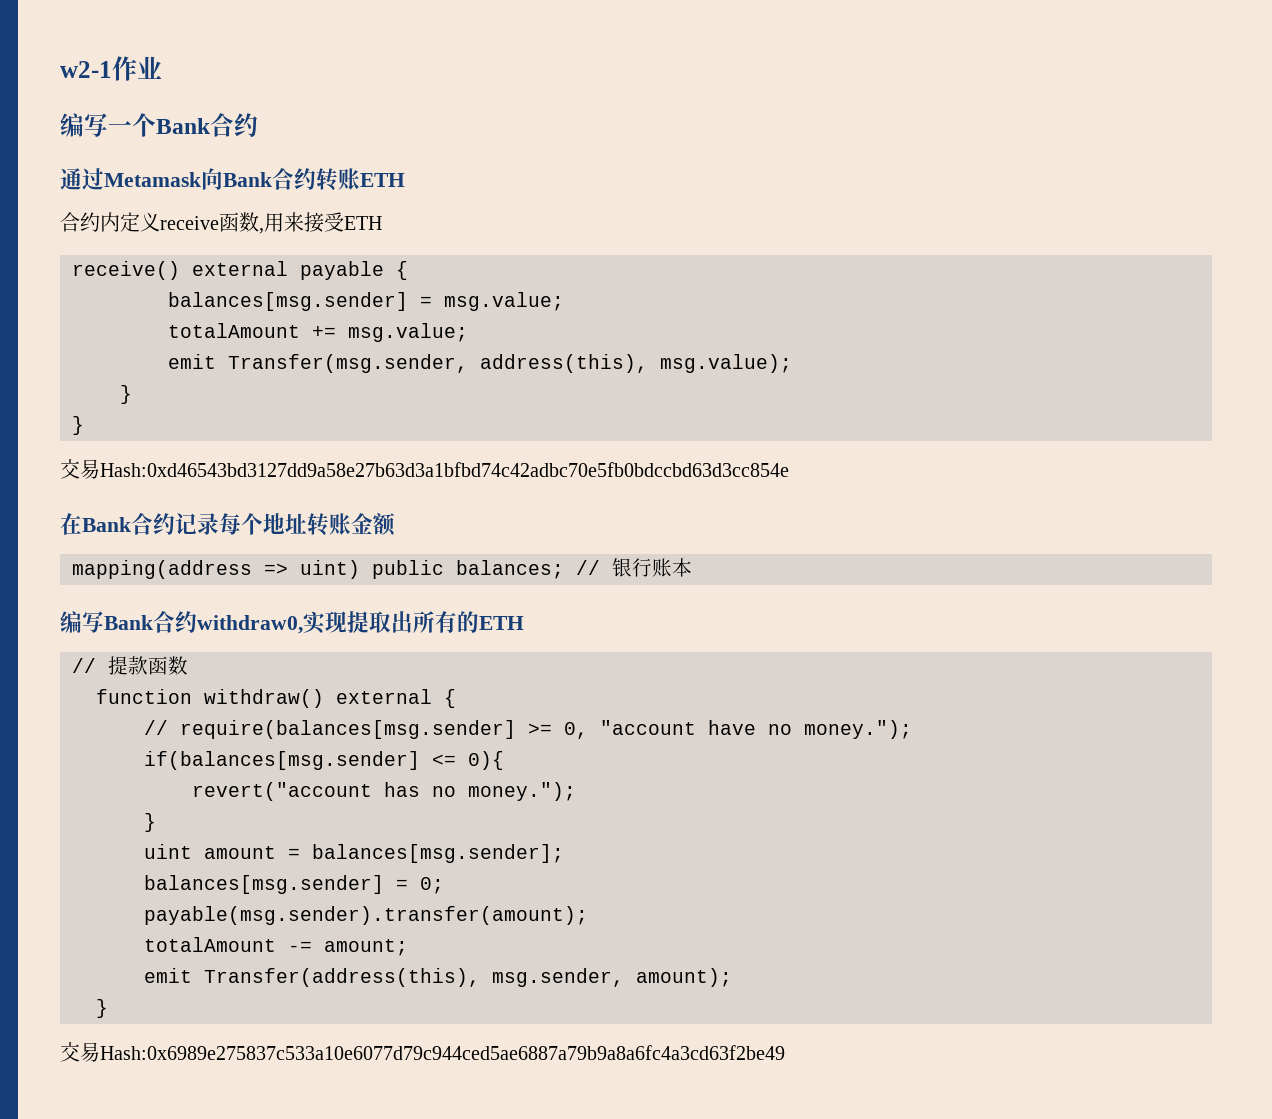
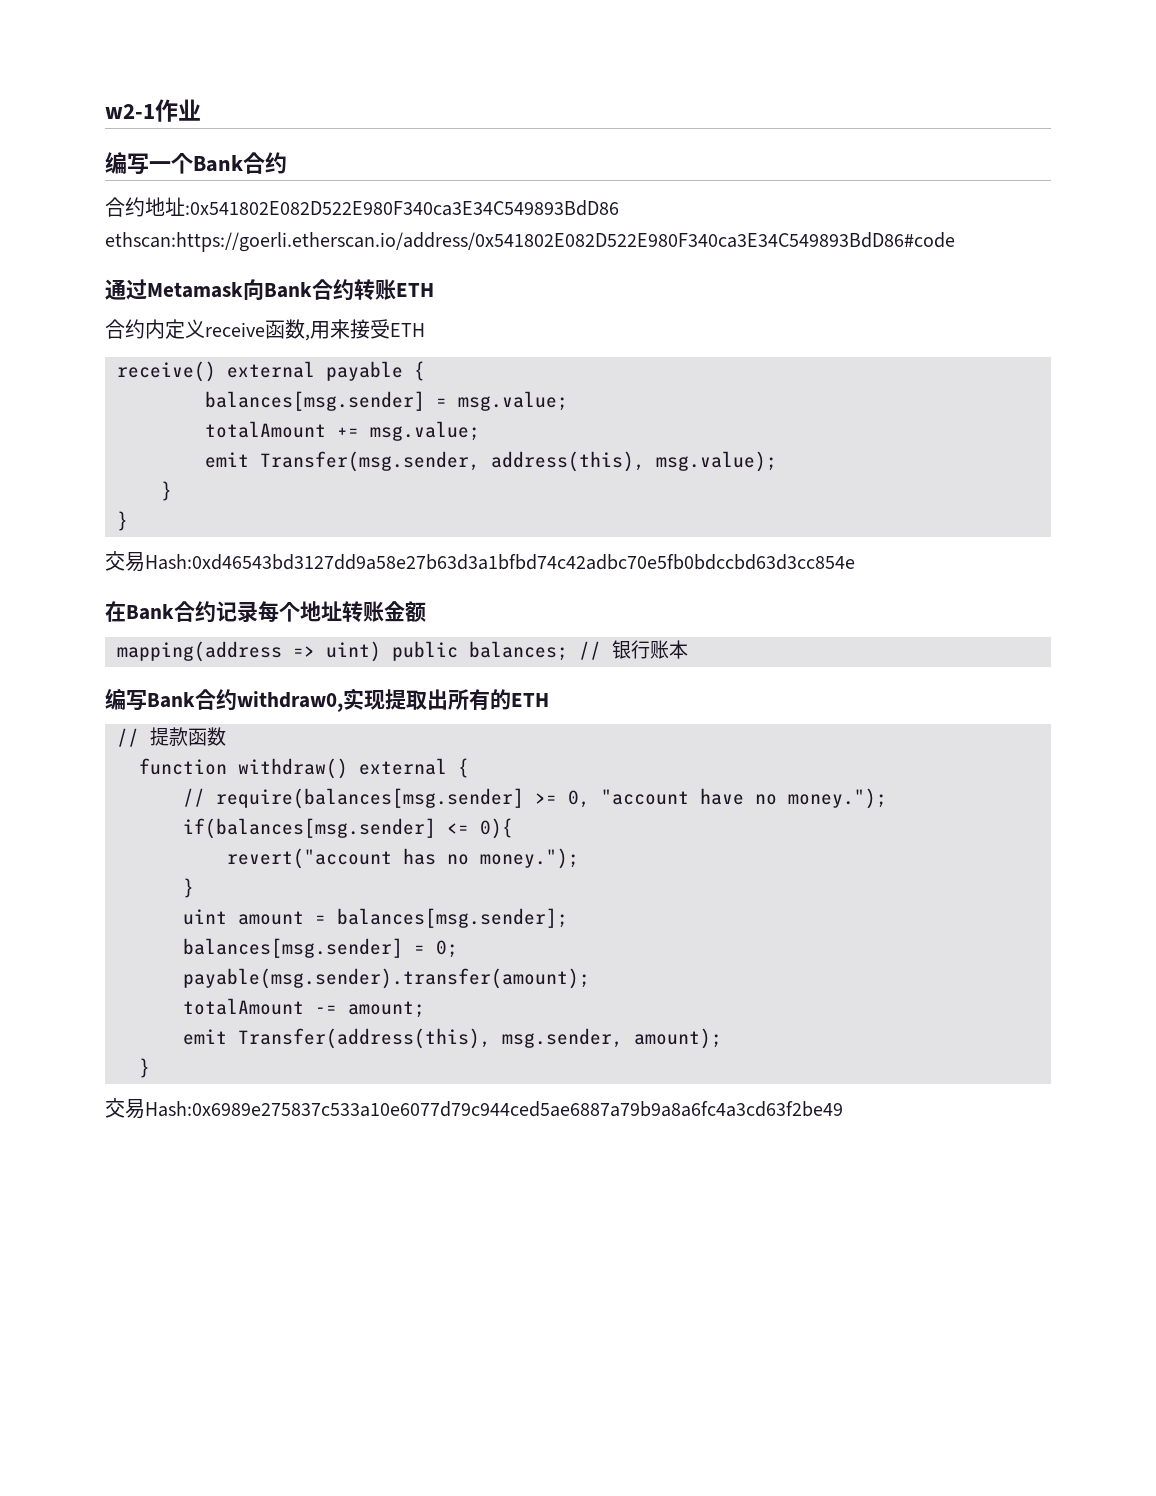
+ 合约地址:0x541802E082D522E980F340ca3E34C549893BdD86 ethscan:https://goerli.etherscan.io/address/0x541802E082D522E980F340ca3E34C549893BdD86#code

